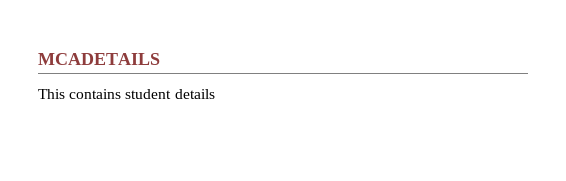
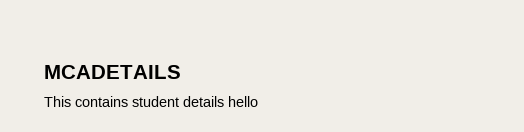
- This contains student details
+ This contains student details hello

